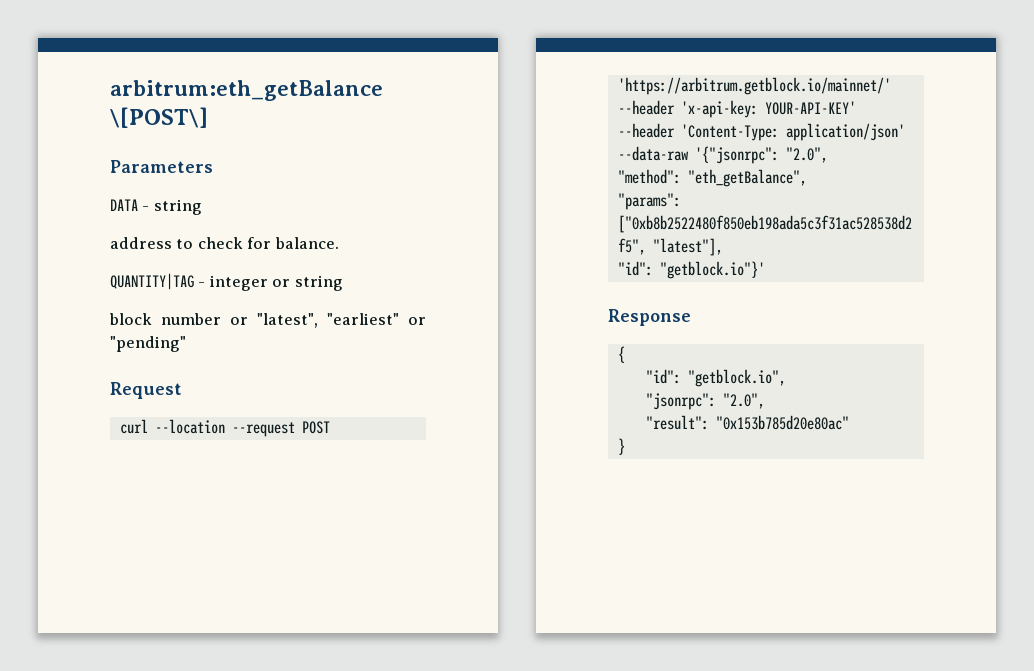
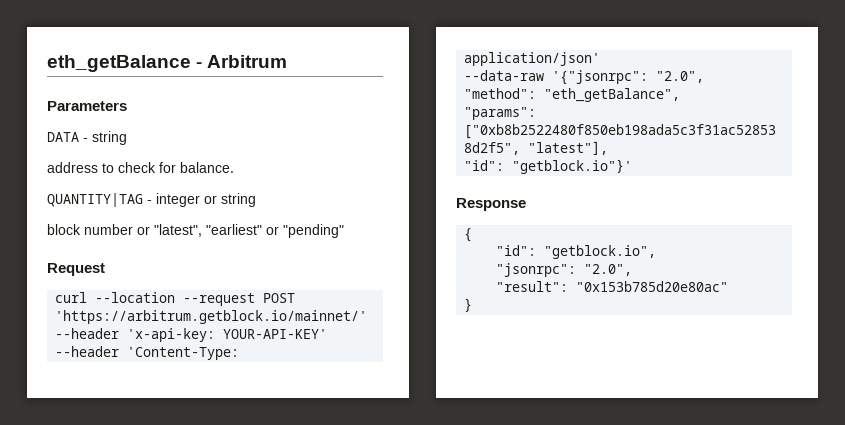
- arbitrum:eth_getBalance \[POST\]
+ eth_getBalance - Arbitrum

